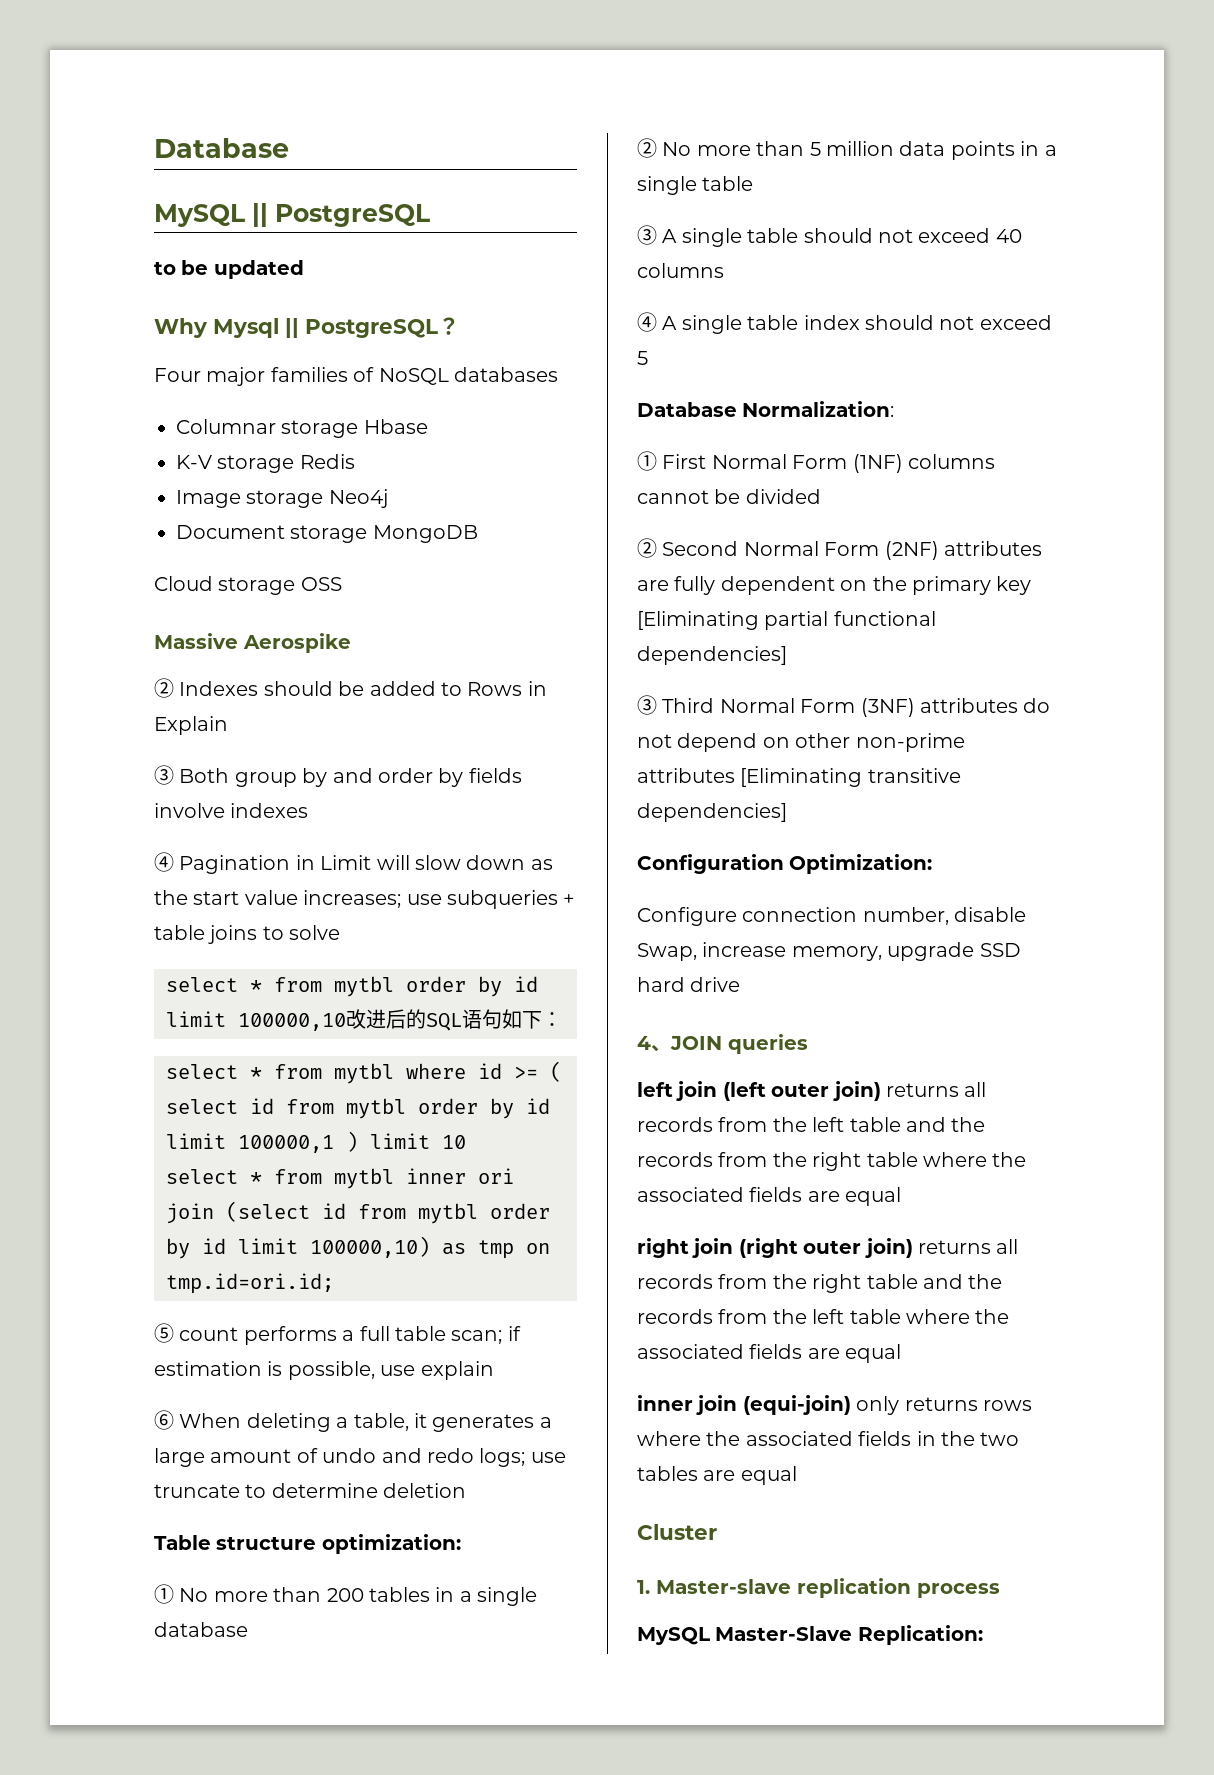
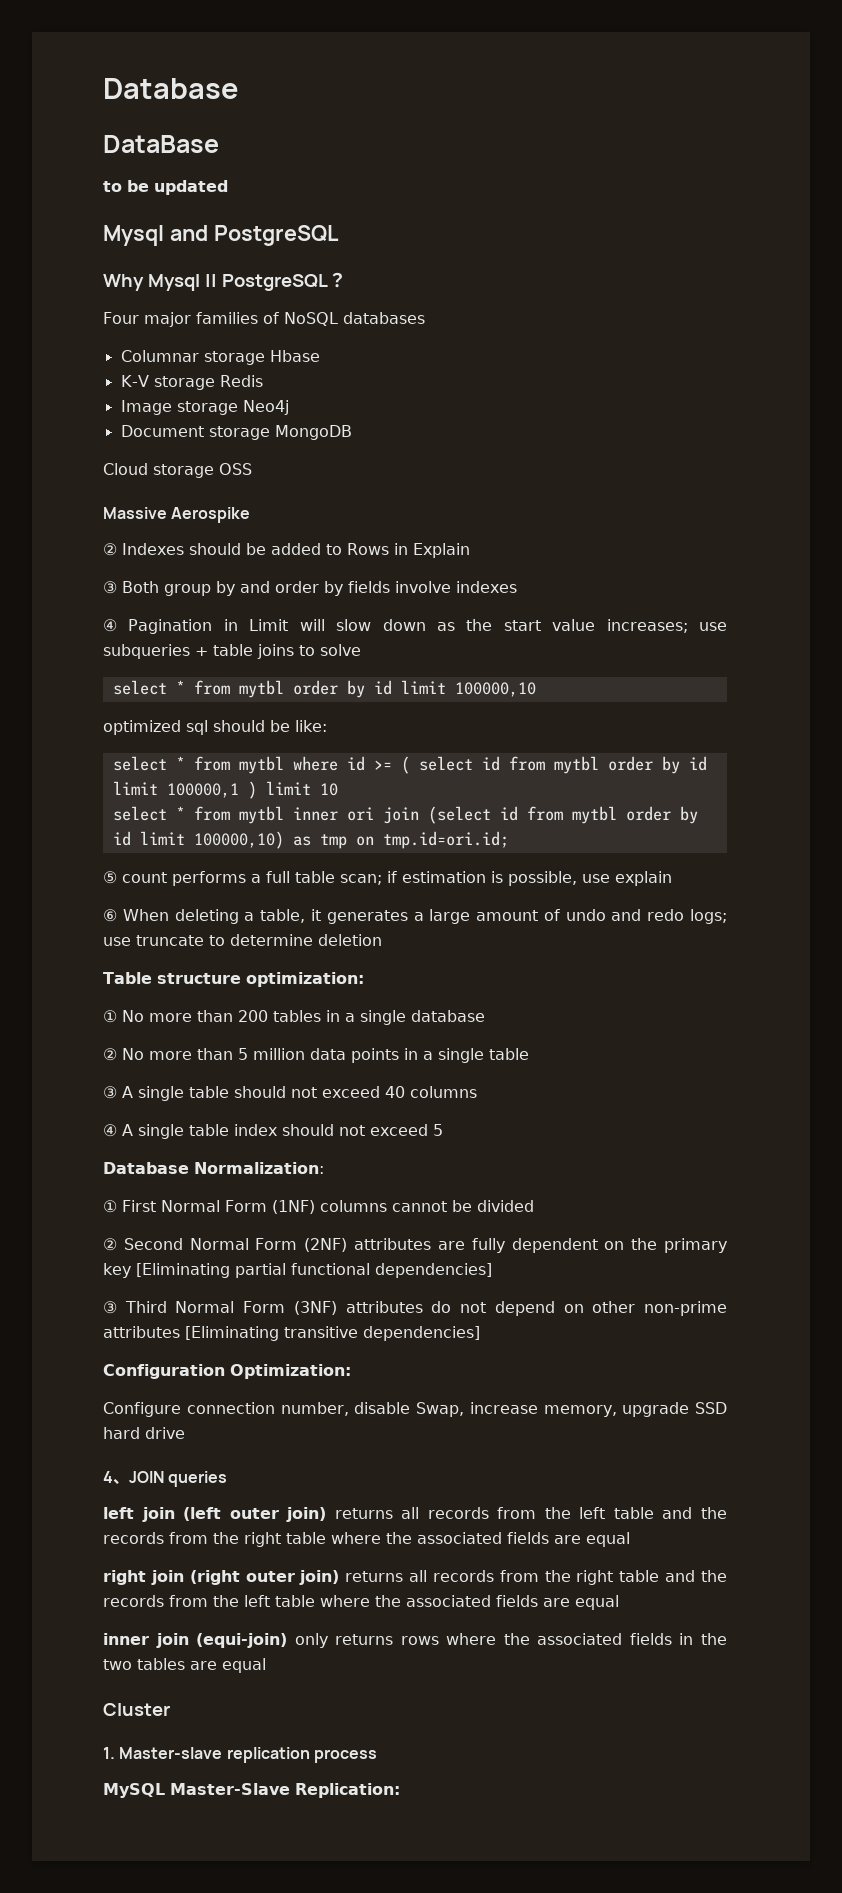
- MySQL || PostgreSQL
+ DataBase
+ Mysql and PostgreSQL
- select * from mytbl order by id limit 100000,10改进后的SQL语句如下：
+ select * from mytbl order by id limit 100000,10
+ optimized sql should be like:

